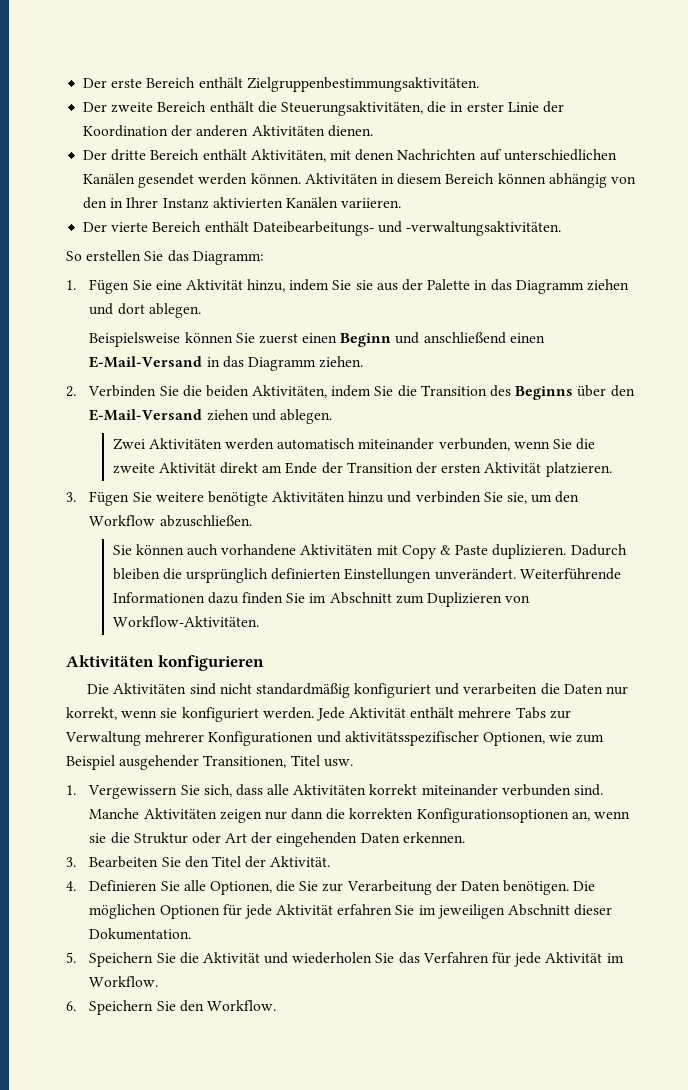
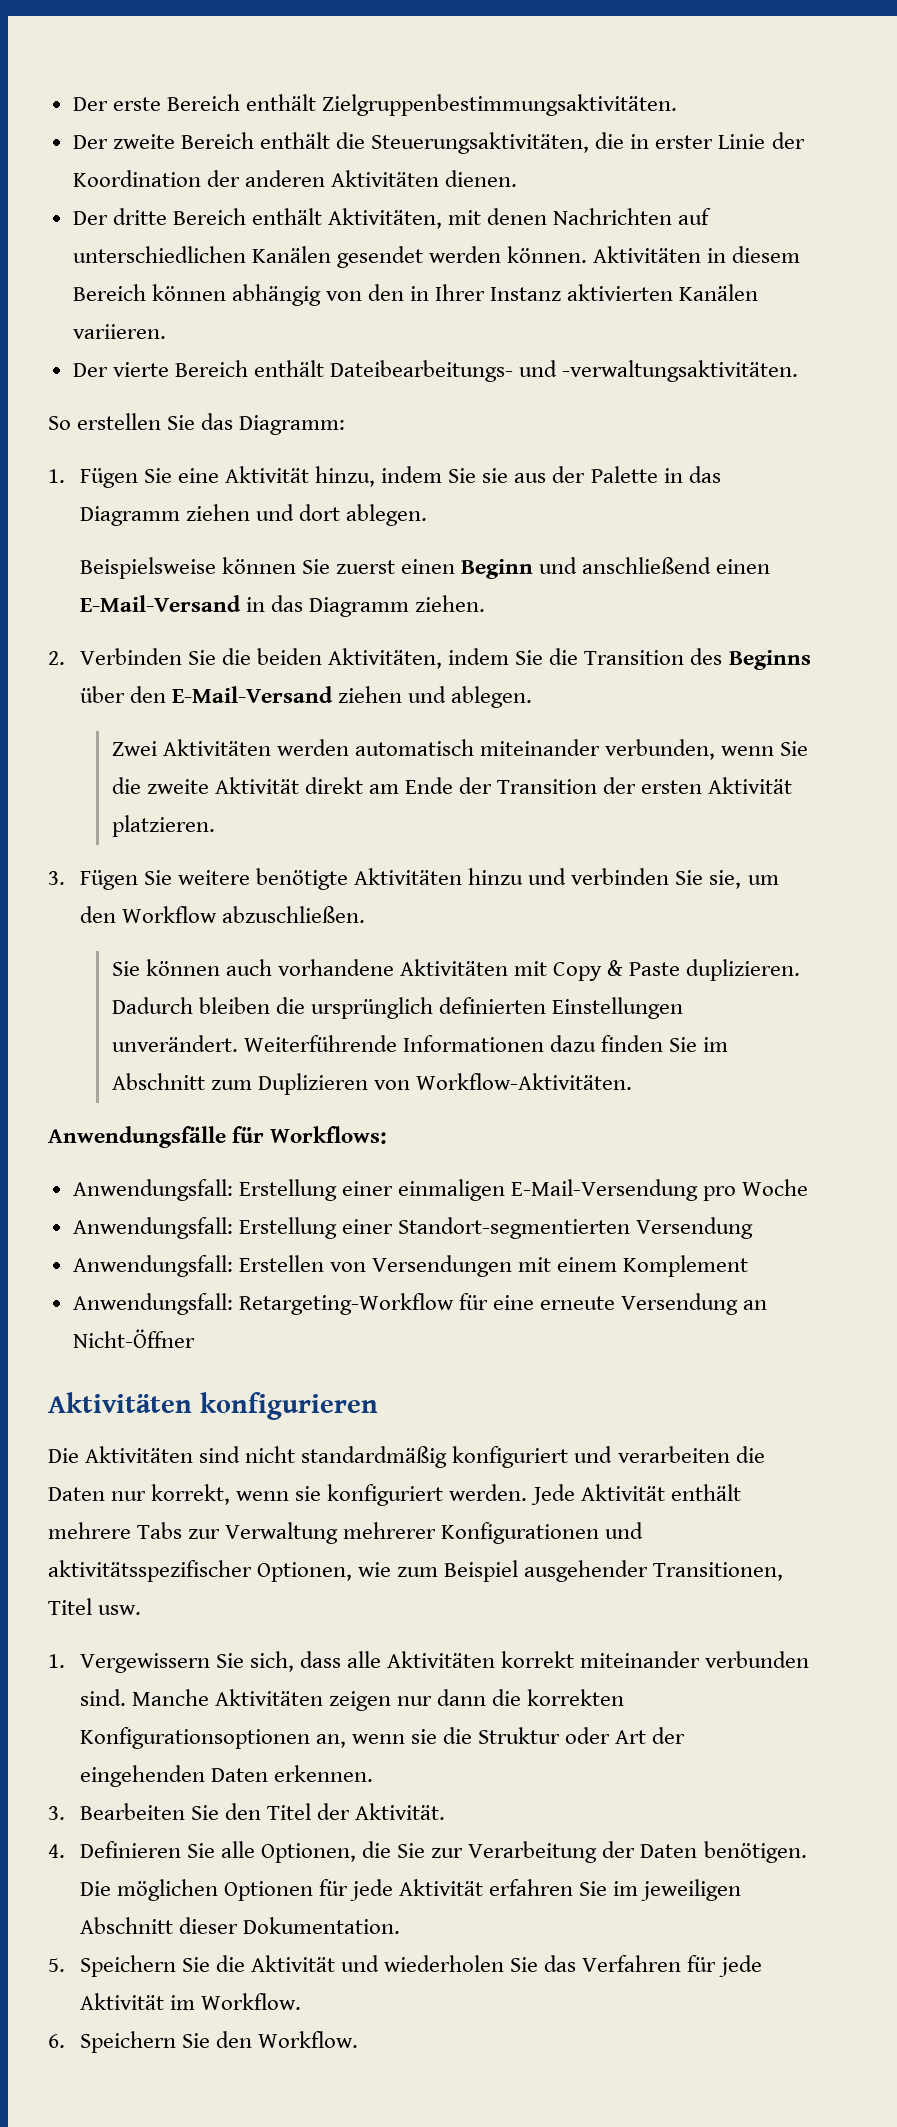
+ Anwendungsfälle für Workflows:
+ Anwendungsfall: Erstellung einer einmaligen E-Mail-Versendung pro Woche
+ Anwendungsfall: Erstellung einer Standort-segmentierten Versendung
+ Anwendungsfall: Erstellen von Versendungen mit einem Komplement
+ Anwendungsfall: Retargeting-Workflow für eine erneute Versendung an Nicht-Öffner

